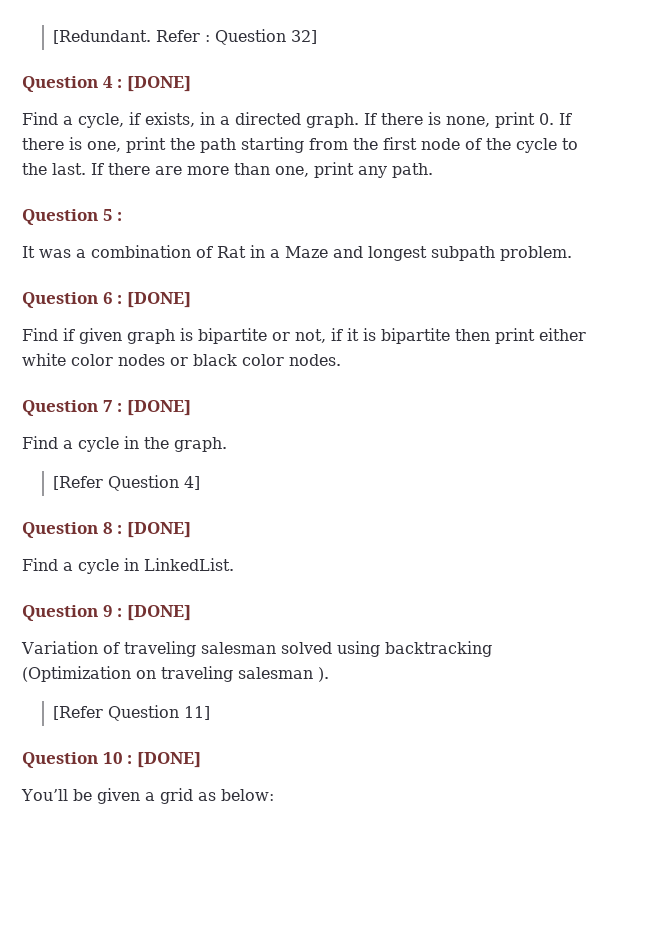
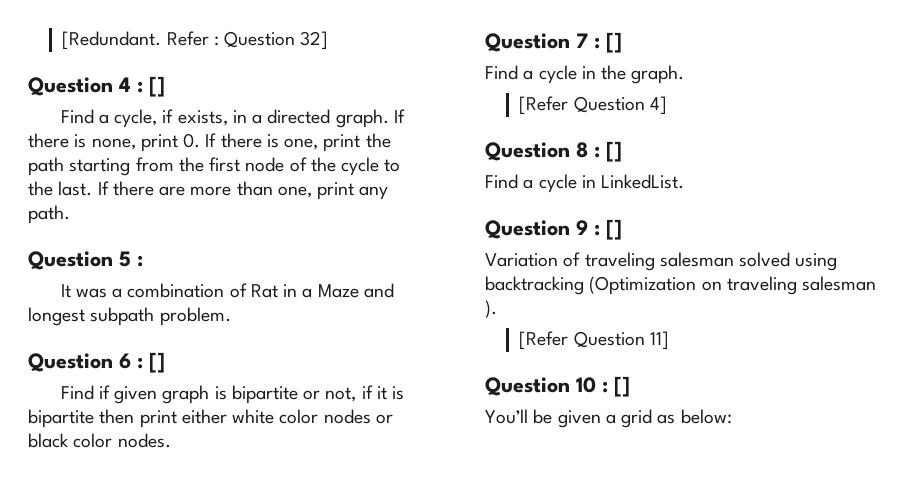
- Question 4 : [DONE]
+ Question 4 : []
- Question 6 : [DONE]
+ Question 6 : []
- Question 7 : [DONE]
+ Question 7 : []
- Question 8 : [DONE]
+ Question 8 : []
- Question 9 : [DONE]
+ Question 9 : []
- Question 10 : [DONE]
+ Question 10 : []

